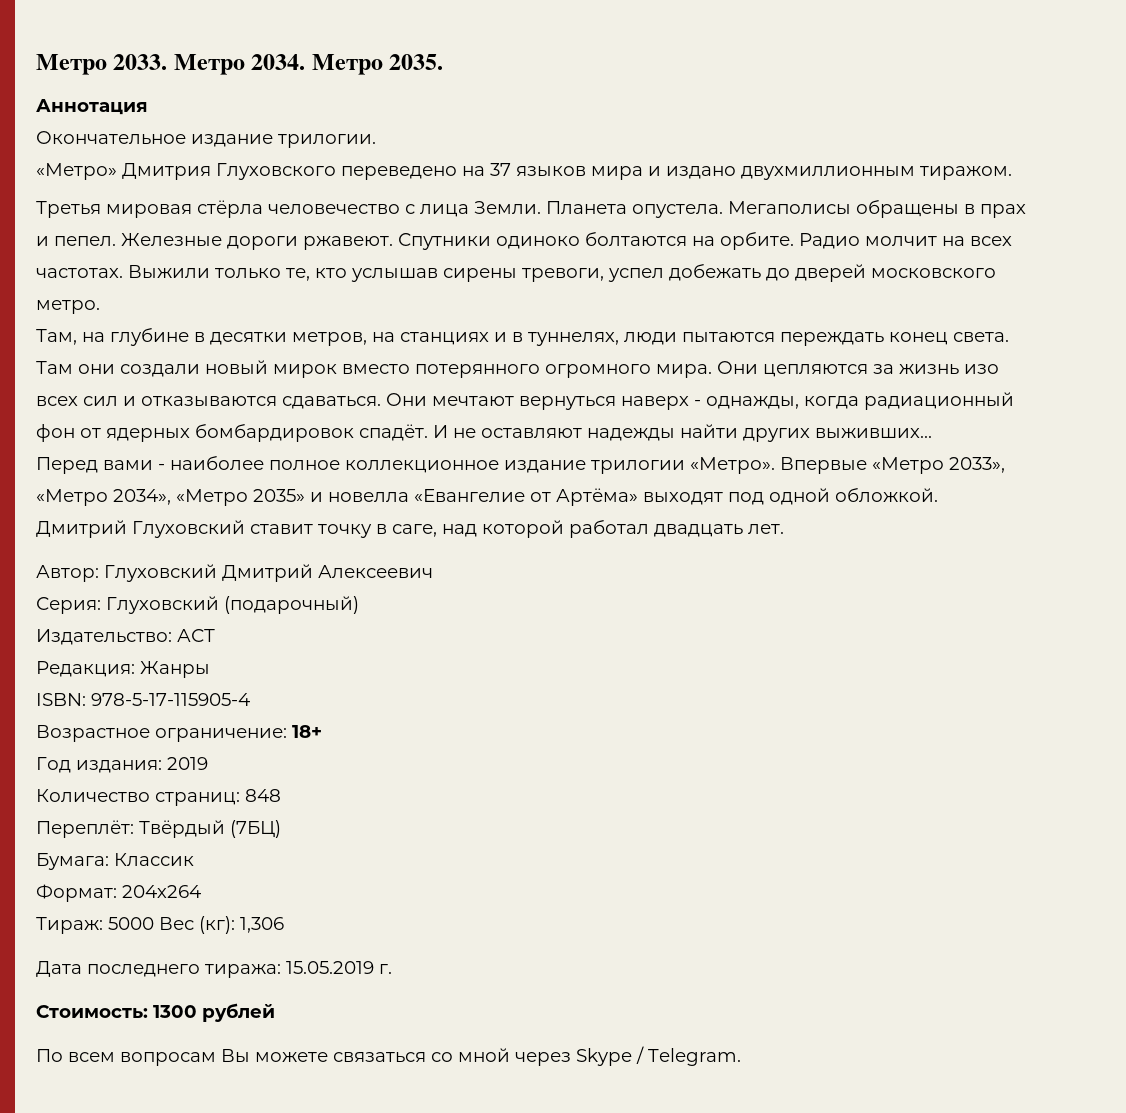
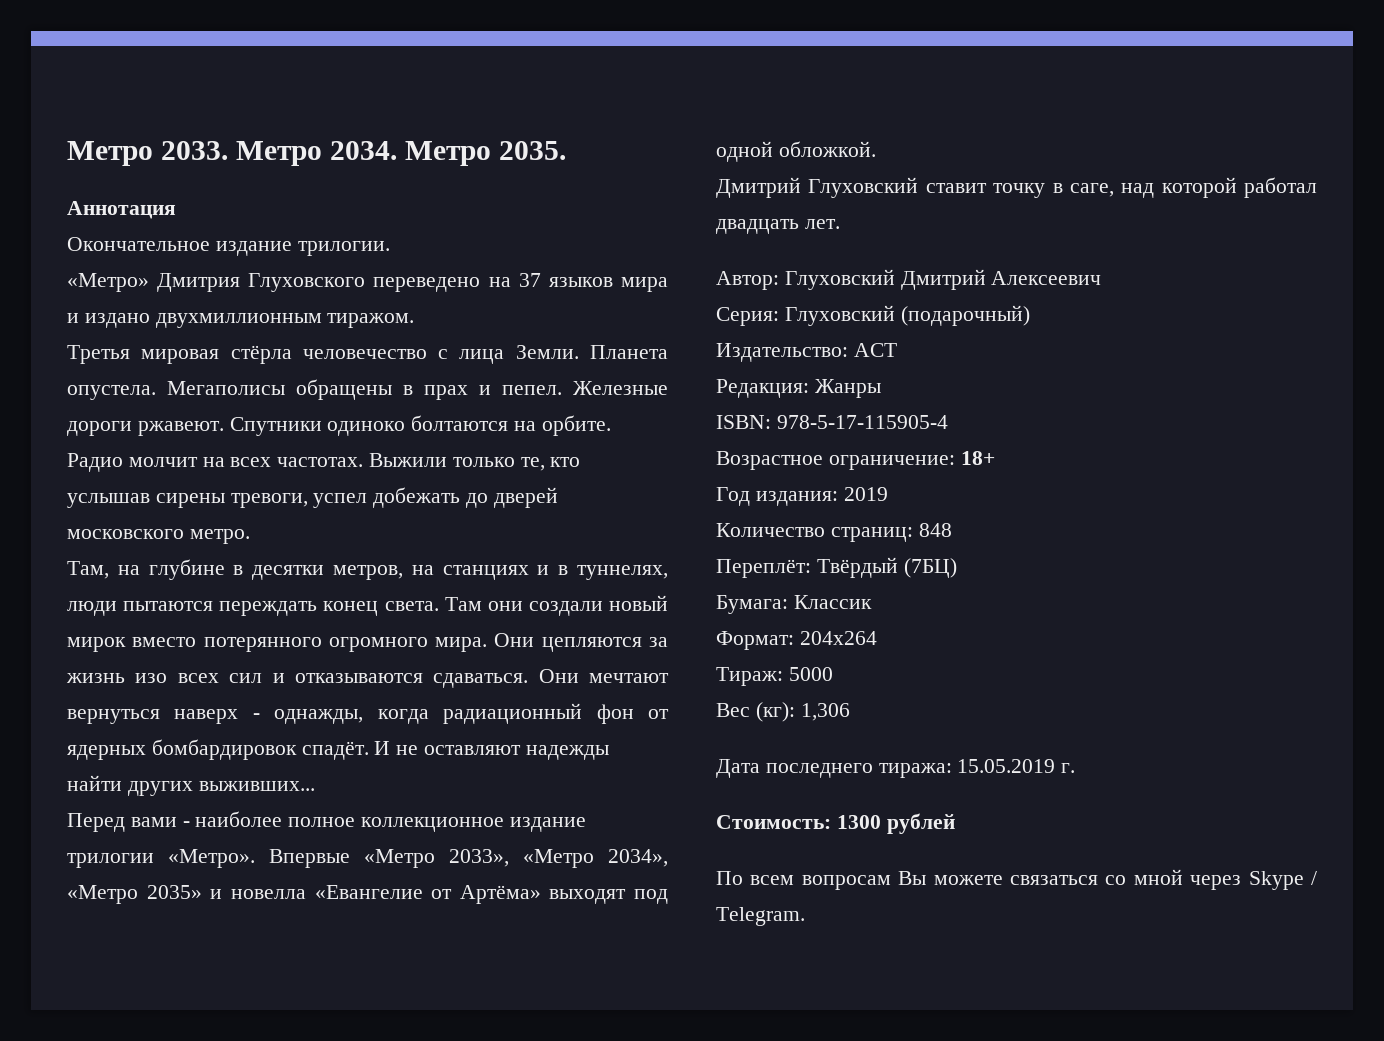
- Тираж: 5000 Вес (кг): 1,306
+ Тираж: 5000
+ Вес (кг): 1,306

